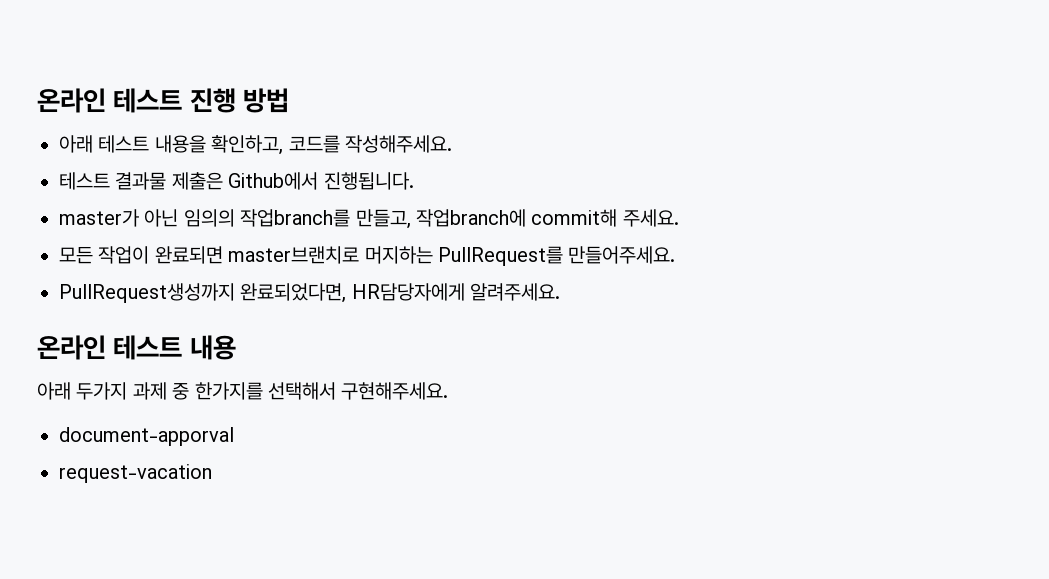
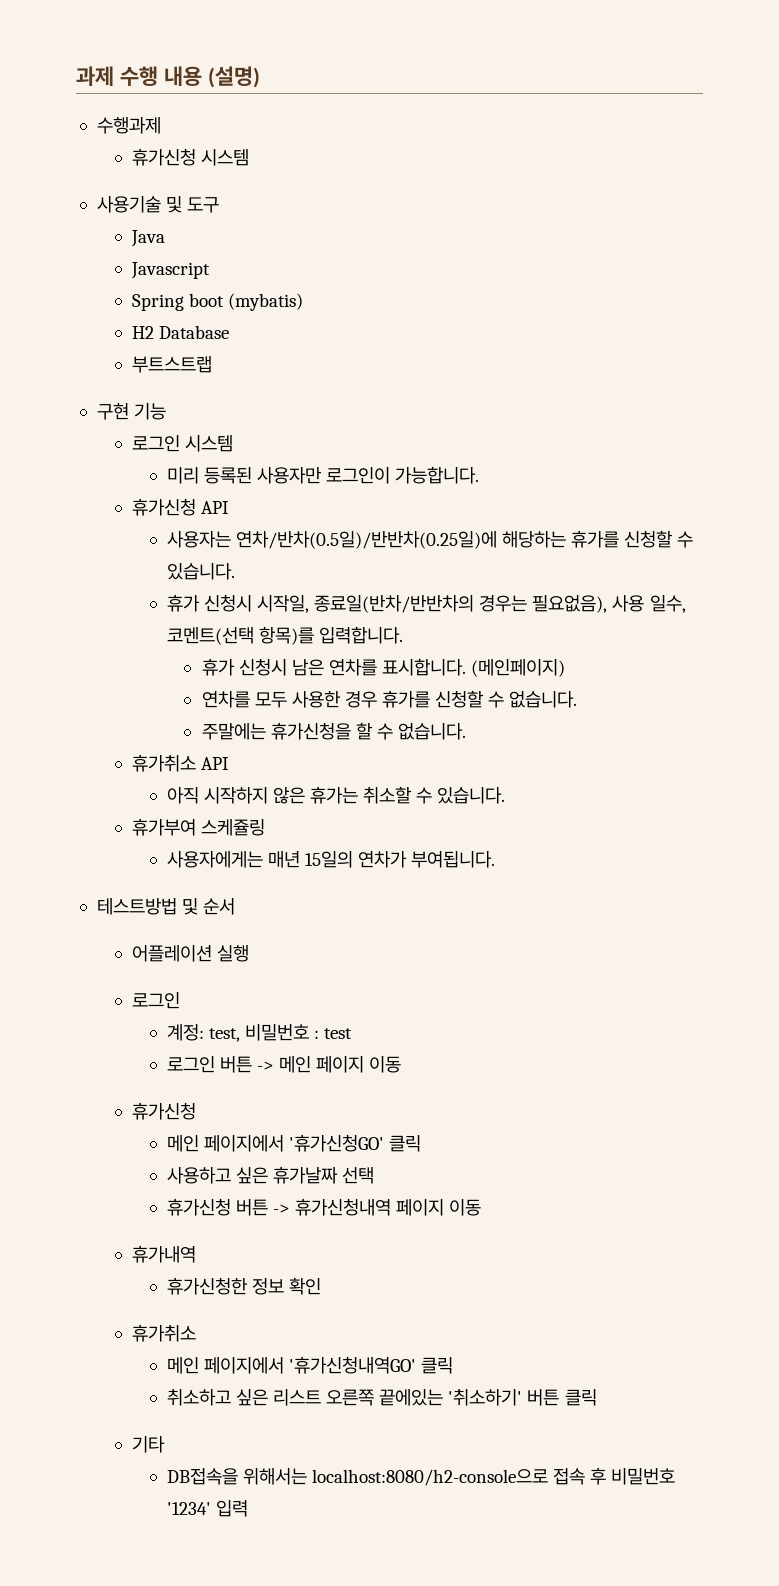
- 온라인 테스트 진행 방법
- 아래 테스트 내용을 확인하고, 코드를 작성해주세요.
- 테스트 결과물 제출은 Github에서 진행됩니다.
- master가 아닌 임의의 작업branch를 만들고, 작업branch에 commit해 주세요.
- 모든 작업이 완료되면 master브랜치로 머지하는 PullRequest를 만들어주세요.
- PullRequest생성까지 완료되었다면, HR담당자에게 알려주세요.
- 온라인 테스트 내용
- 아래 두가지 과제 중 한가지를 선택해서 구현해주세요.
- document-apporval
- request-vacation
+ 과제 수행 내용 (설명)
+ 수행과제
+ 휴가신청 시스템
+ 사용기술 및 도구
+ Java
+ Javascript
+ Spring boot (mybatis)
+ H2 Database
+ 부트스트랩
+ 구현 기능
+ 로그인 시스템
+ 미리 등록된 사용자만 로그인이 가능합니다.
+ 휴가신청 API
+ 사용자는 연차/반차(0.5일)/반반차(0.25일)에 해당하는 휴가를 신청할 수 있습니다.
+ 휴가 신청시 시작일, 종료일(반차/반반차의 경우는 필요없음), 사용 일수, 코멘트(선택 항목)를 입력합니다.
+ 휴가 신청시 남은 연차를 표시합니다. (메인페이지)
+ 연차를 모두 사용한 경우 휴가를 신청할 수 없습니다.
+ 주말에는 휴가신청을 할 수 없습니다.
+ 휴가취소 API
+ 아직 시작하지 않은 휴가는 취소할 수 있습니다.
+ 휴가부여 스케쥴링
+ 사용자에게는 매년 15일의 연차가 부여됩니다.
+ 테스트방법 및 순서
+ 어플레이션 실행
+ 로그인
+ 계정: test, 비밀번호 : test
+ 로그인 버튼 -> 메인 페이지 이동
+ 휴가신청
+ 메인 페이지에서 '휴가신청GO' 클릭
+ 사용하고 싶은 휴가날짜 선택
+ 휴가신청 버튼 -> 휴가신청내역 페이지 이동
+ 휴가내역
+ 휴가신청한 정보 확인
+ 휴가취소
+ 메인 페이지에서 '휴가신청내역GO' 클릭
+ 취소하고 싶은 리스트 오른쪽 끝에있는 '취소하기' 버튼 클릭
+ 기타
+ DB접속을 위해서는 localhost:8080/h2-console으로 접속 후 비밀번호 '1234' 입력

